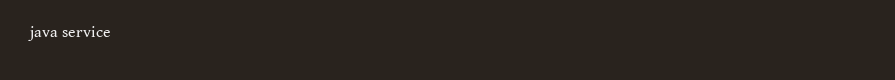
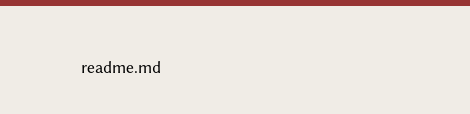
- java service
+ readme.md

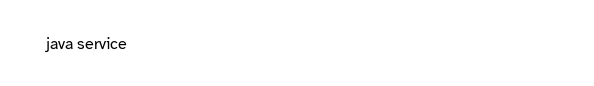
- readme.md
+ java service

